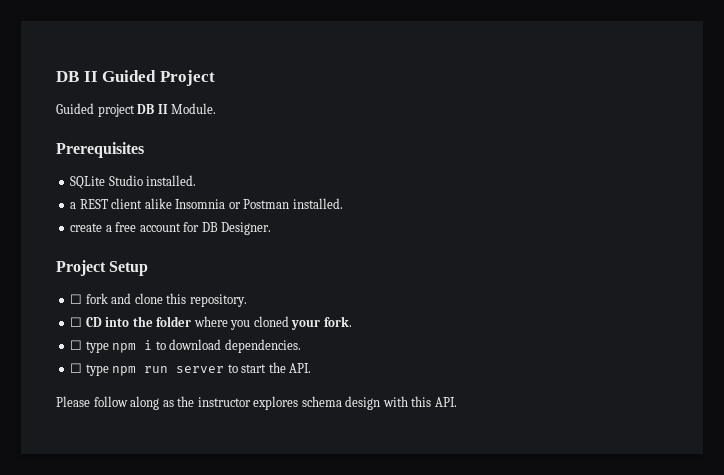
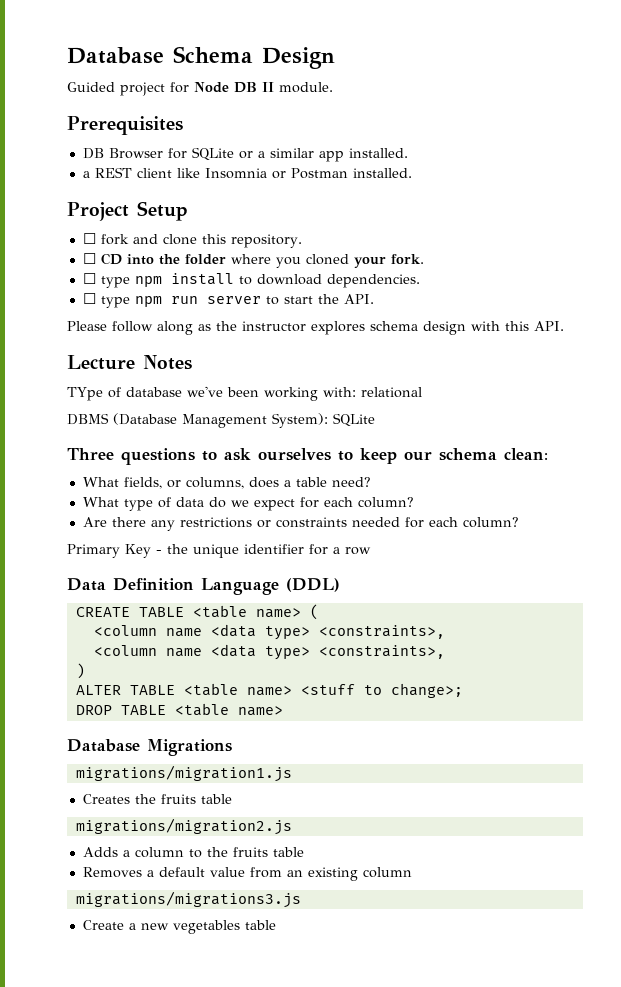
- DB II Guided Project
+ Database Schema Design
- Guided project DB II Module.
+ Guided project for Node DB II module.
- SQLite Studio installed.
+ DB Browser for SQLite or a similar app installed.
- a REST client alike Insomnia or Postman installed.
+ a REST client like Insomnia or Postman installed.
- create a free account for DB Designer.
- ☐ type npm i to download dependencies.
+ ☐ type npm install to download dependencies.
+ Lecture Notes
+ TYpe of database we've been working with: relational
+ DBMS (Database Management System): SQLite
+ Three questions to ask ourselves to keep our schema clean:
+ What fields, or columns, does a table need?
+ What type of data do we expect for each column?
+ Are there any restrictions or constraints needed for each column?
+ Primary Key - the unique identifier for a row
+ Data Definition Language (DDL)
+ CREATE TABLE <table name> (
+ <column name <data type> <constraints>,
+ <column name <data type> <constraints>,
+ )
+ ALTER TABLE <table name> <stuff to change>;
+ DROP TABLE <table name>
+ Database Migrations
+ migrations/migration1.js
+ Creates the fruits table
+ migrations/migration2.js
+ Adds a column to the fruits table
+ Removes a default value from an existing column
+ migrations/migrations3.js
+ Create a new vegetables table

